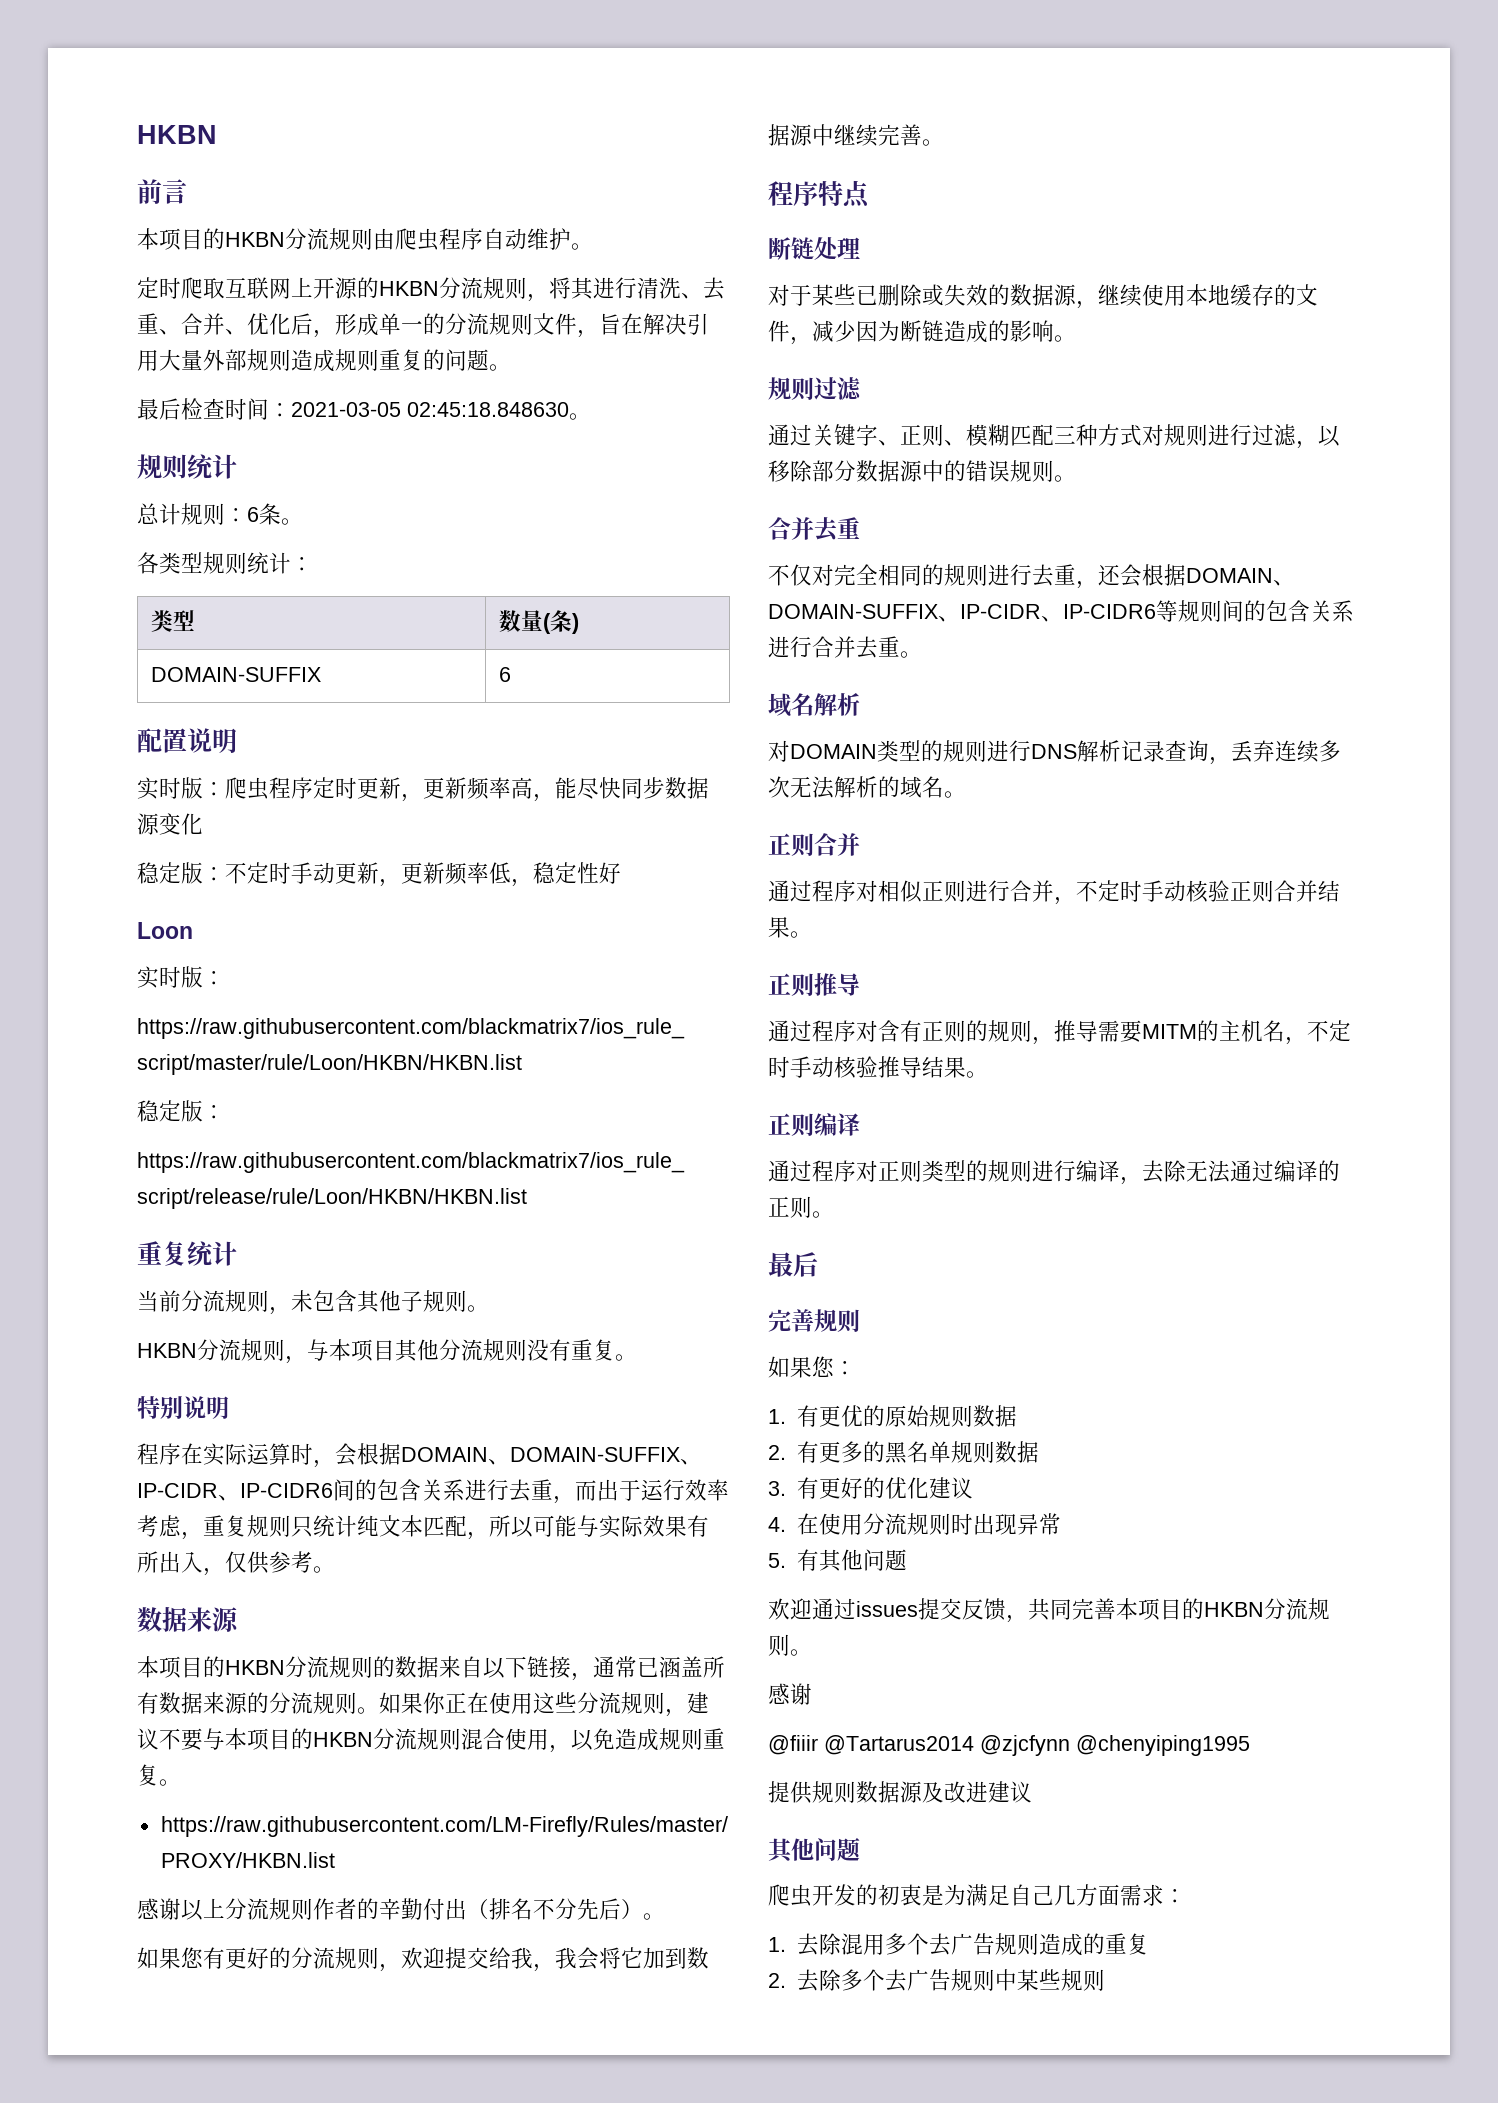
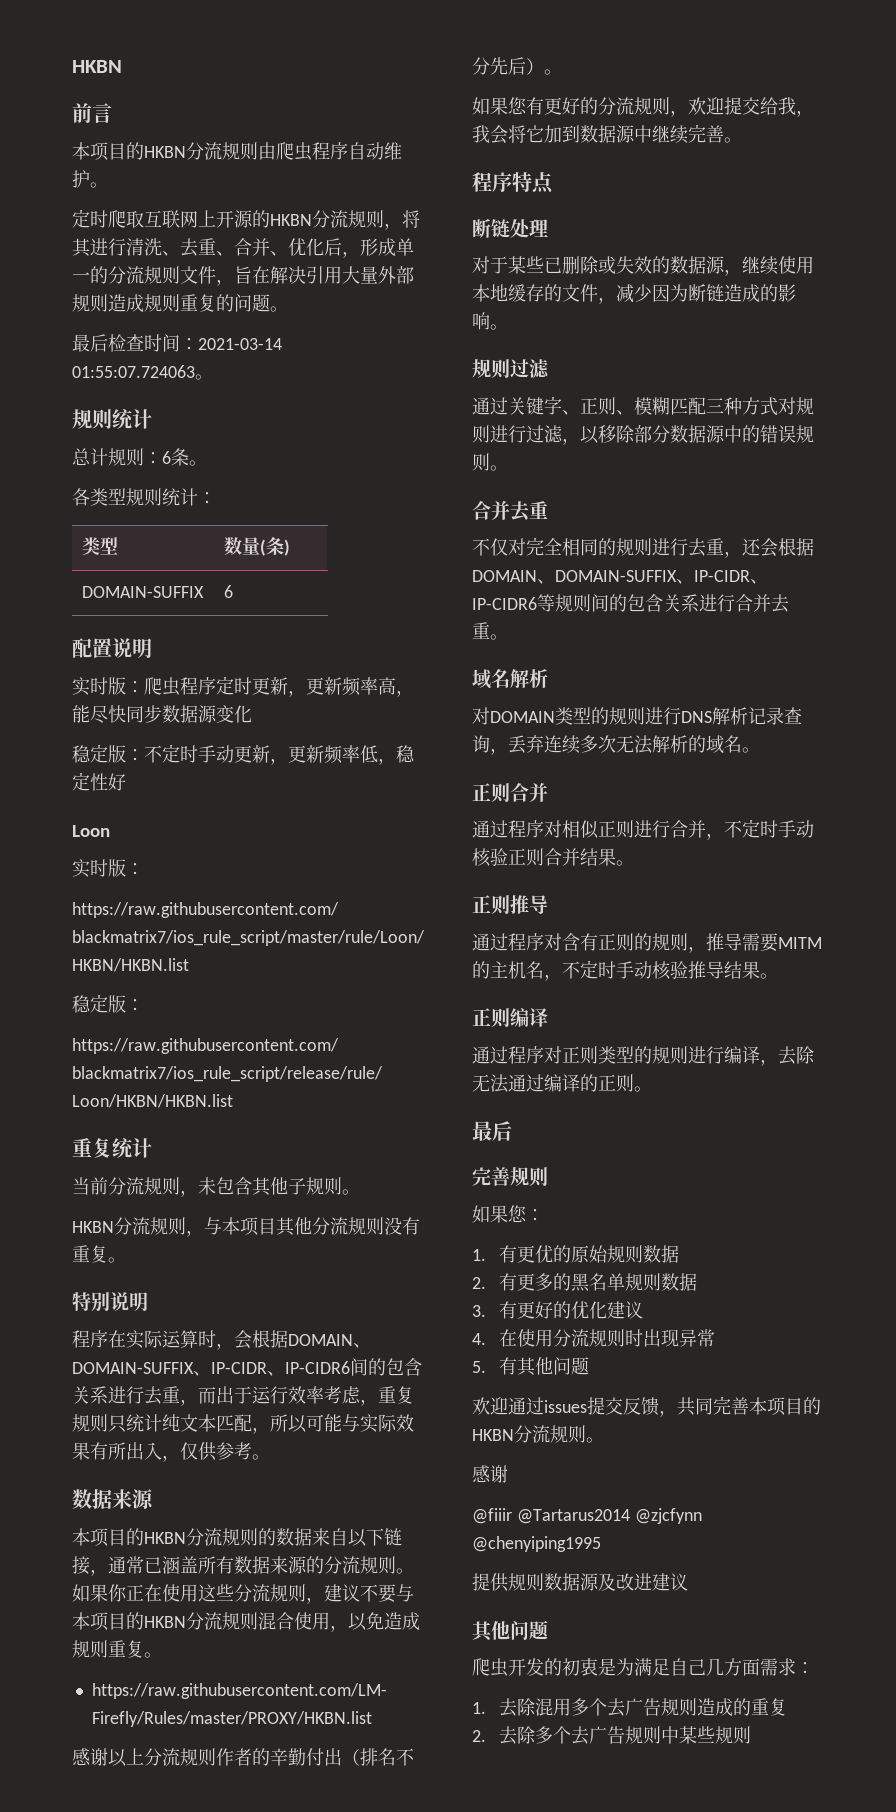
- 最后检查时间：2021-03-05 02:45:18.848630。
+ 最后检查时间：2021-03-14 01:55:07.724063。

